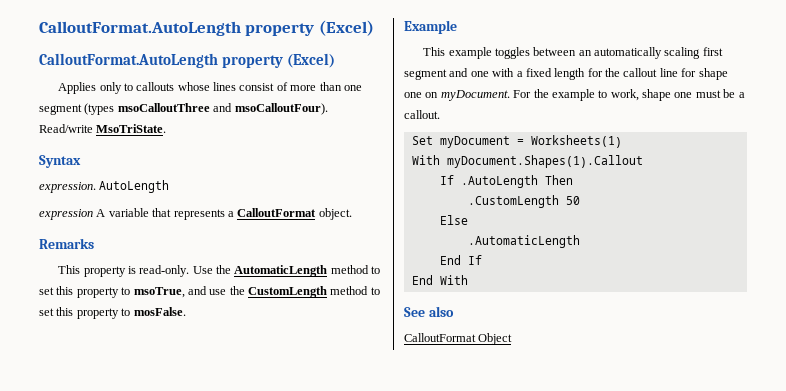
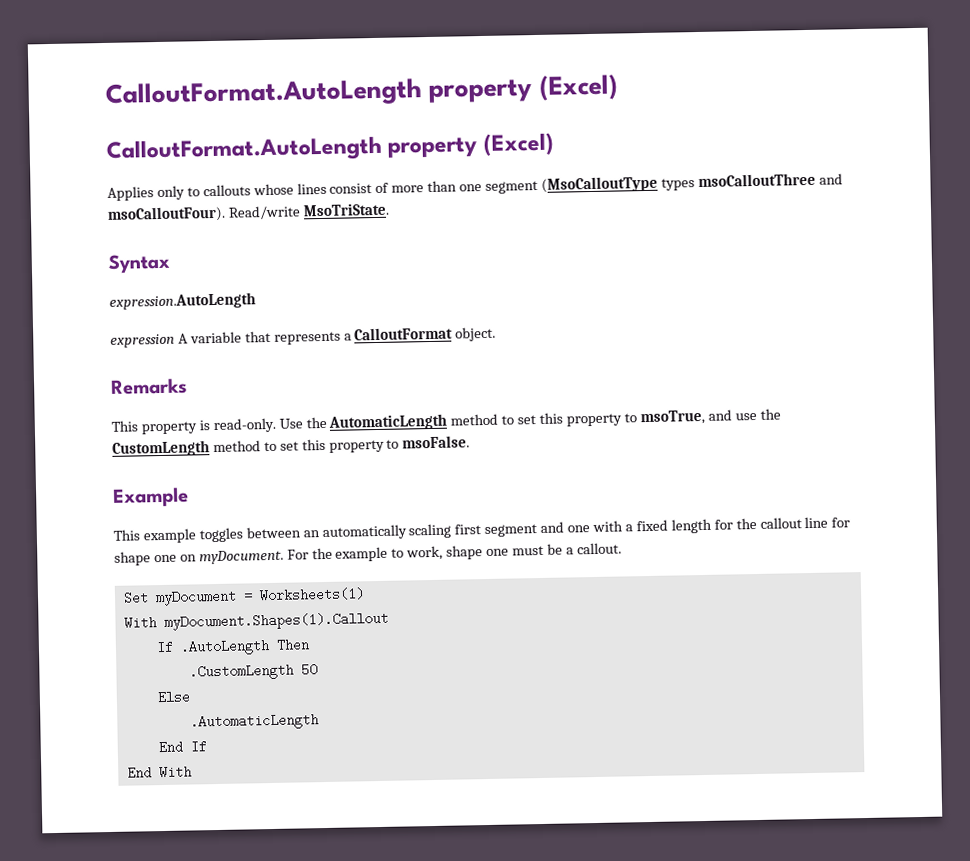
- Applies only to callouts whose lines consist of more than one segment (types msoCalloutThree and msoCalloutFour).
+ Applies only to callouts whose lines consist of more than one segment (MsoCalloutType types msoCalloutThree and msoCalloutFour).
- expression. AutoLength
+ expression.AutoLength
- Use the AutomaticLength method to set this property to msoTrue, and use the CustomLength method to set this property to mosFalse.
+ Use the AutomaticLength method to set this property to msoTrue, and use the CustomLength method to set this property to msoFalse.
- See also
- CalloutFormat Object

